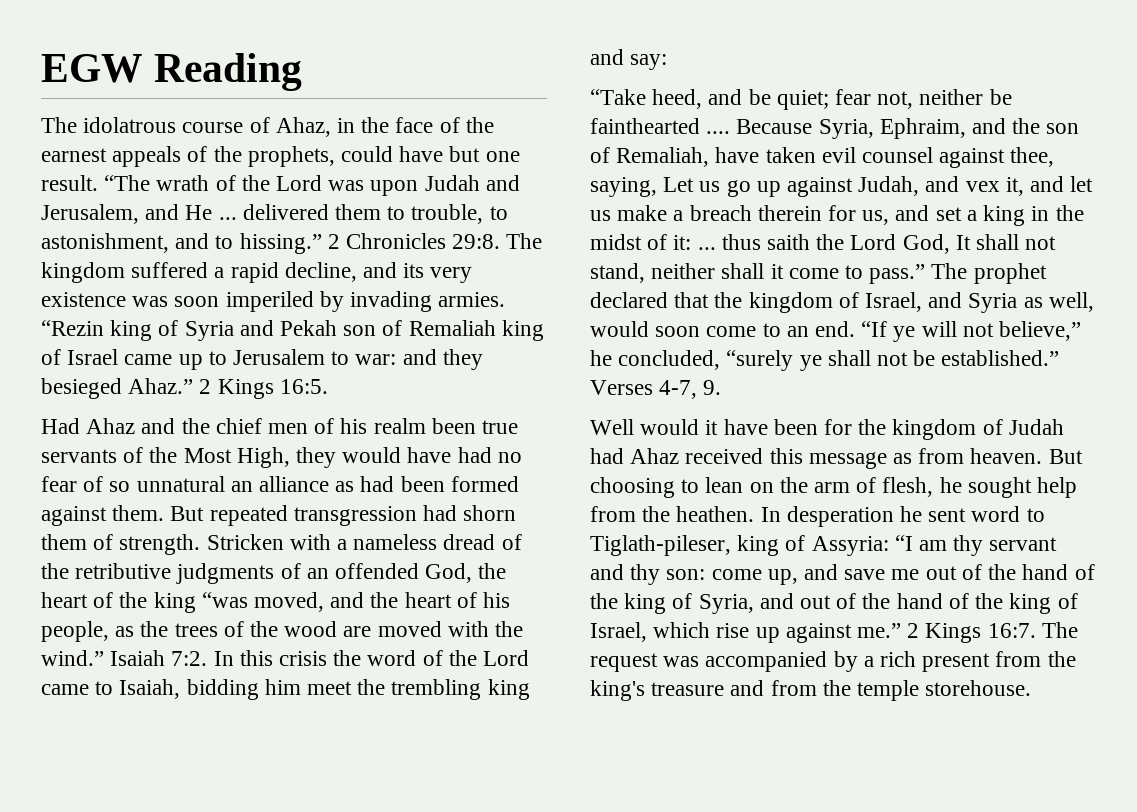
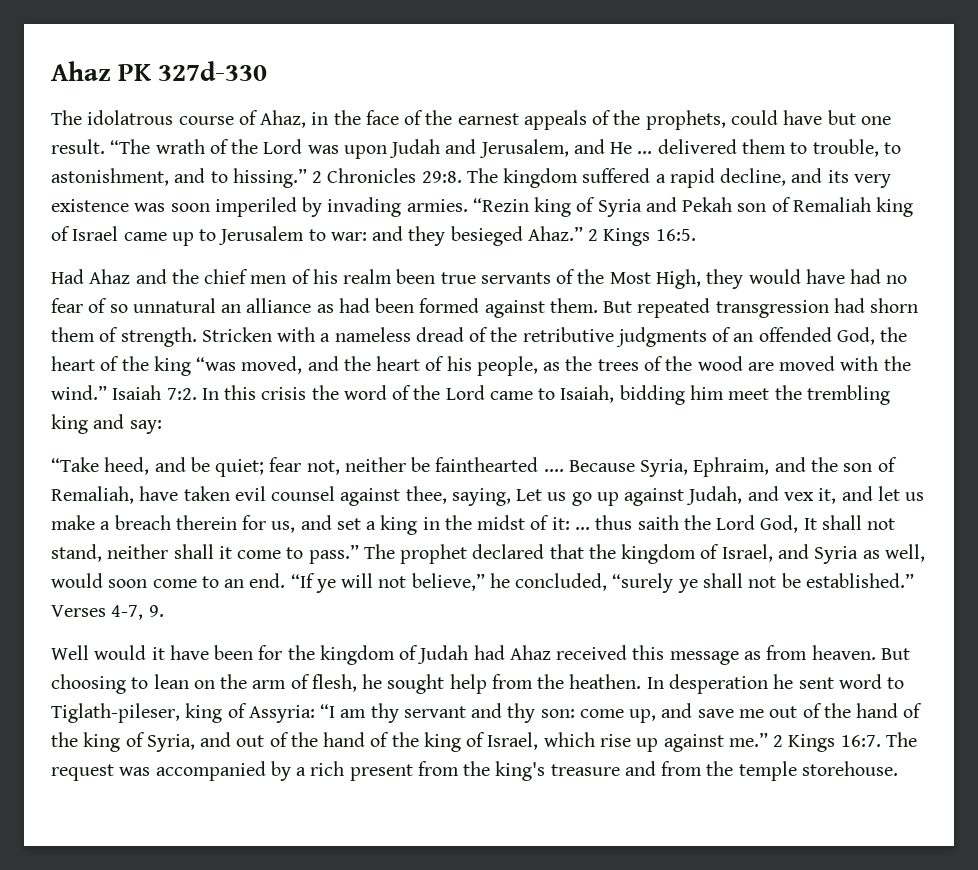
- EGW Reading
+ Ahaz PK 327d-330

